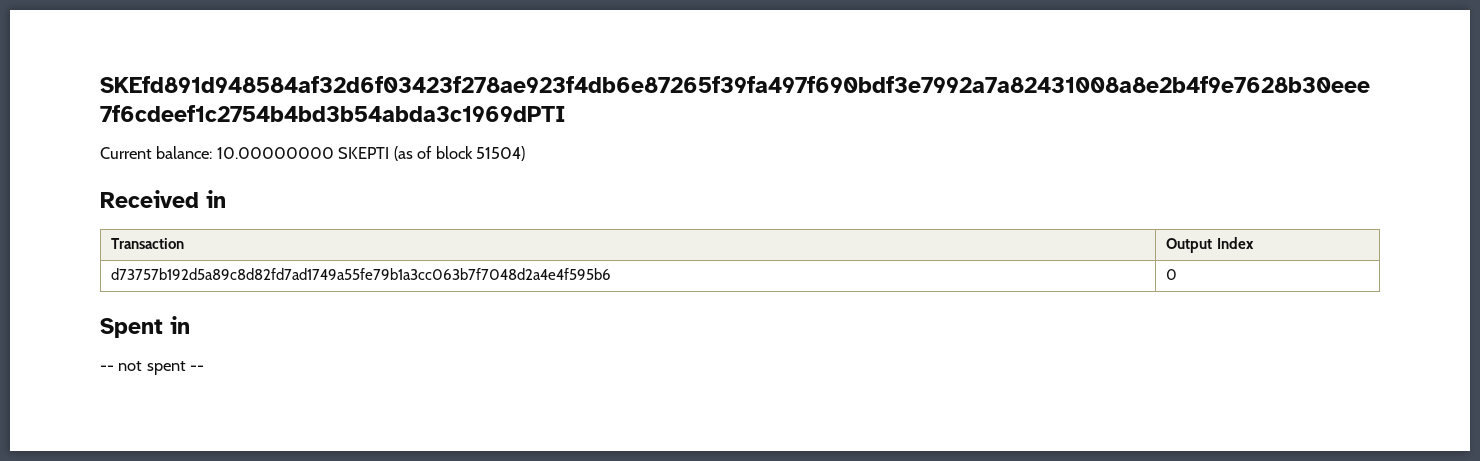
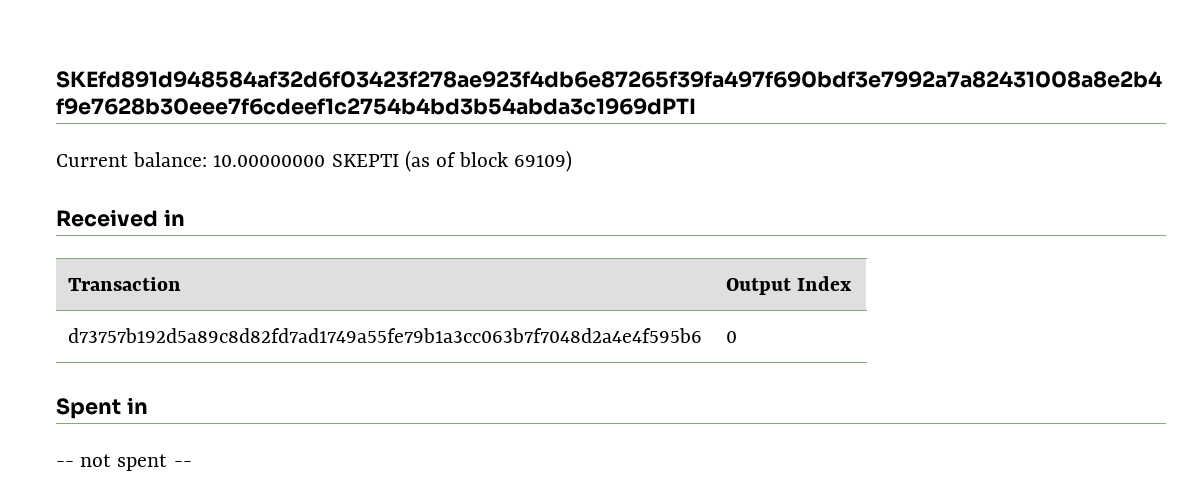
- Current balance: 10.00000000 SKEPTI (as of block 51504)
+ Current balance: 10.00000000 SKEPTI (as of block 69109)

